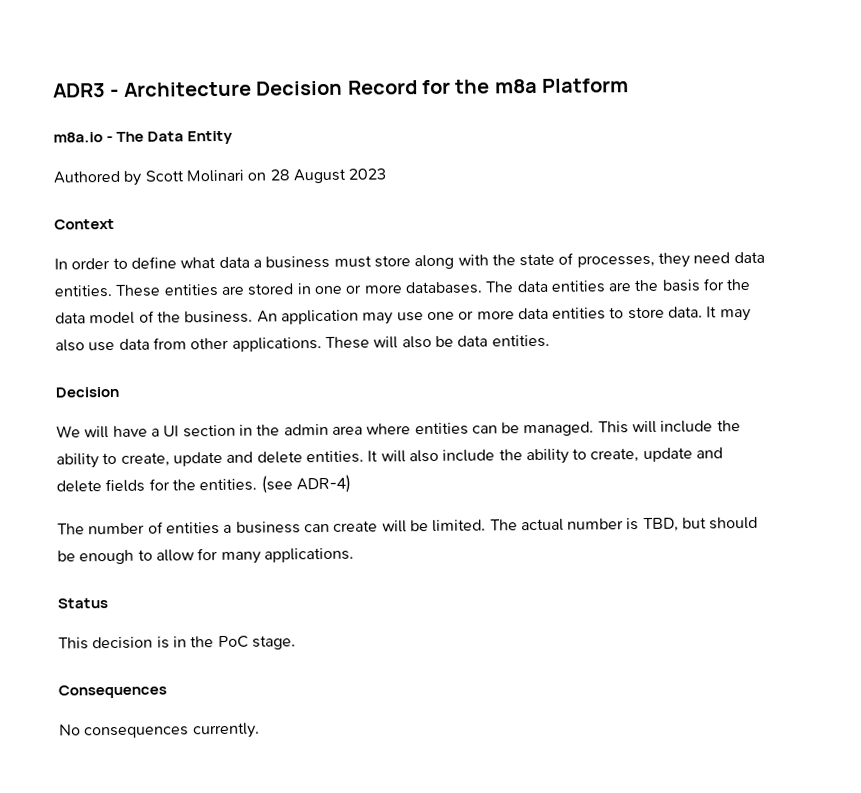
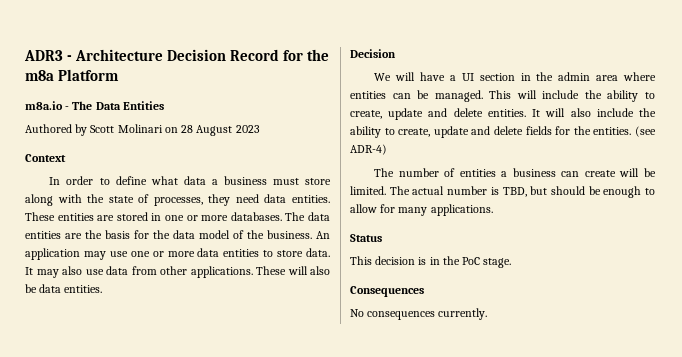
- m8a.io - The Data Entity
+ m8a.io - The Data Entities

